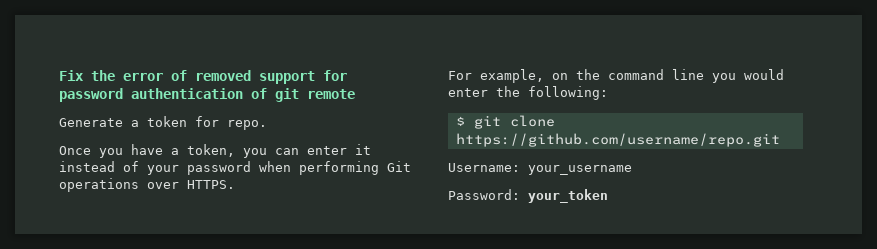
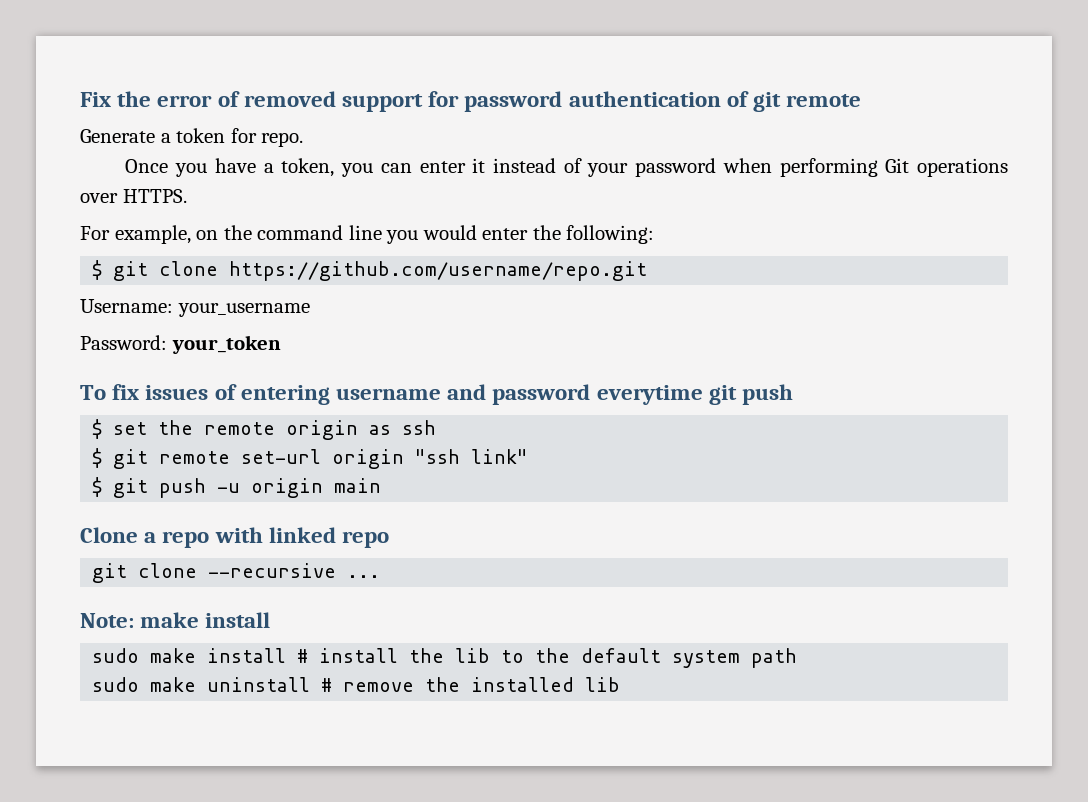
+ To fix issues of entering username and password everytime git push
+ $ set the remote origin as ssh
+ $ git remote set-url origin "ssh link"
+ $ git push -u origin main
+ Clone a repo with linked repo
+ git clone --recursive ...
+ Note: make install
+ sudo make install # install the lib to the default system path
+ sudo make uninstall # remove the installed lib

